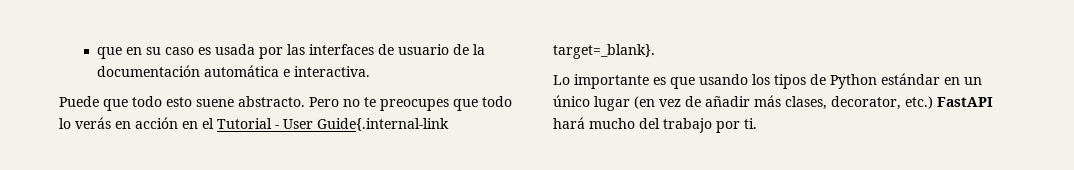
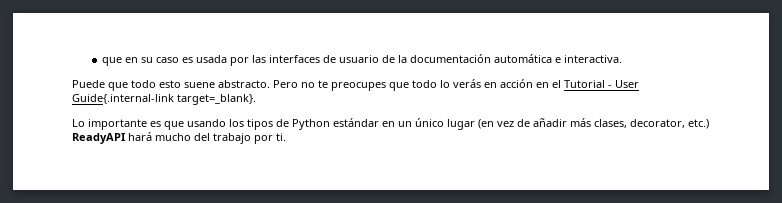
- Lo importante es que usando los tipos de Python estándar en un único lugar (en vez de añadir más clases, decorator, etc.) FastAPI hará mucho del trabajo por ti.
+ Lo importante es que usando los tipos de Python estándar en un único lugar (en vez de añadir más clases, decorator, etc.) ReadyAPI hará mucho del trabajo por ti.

